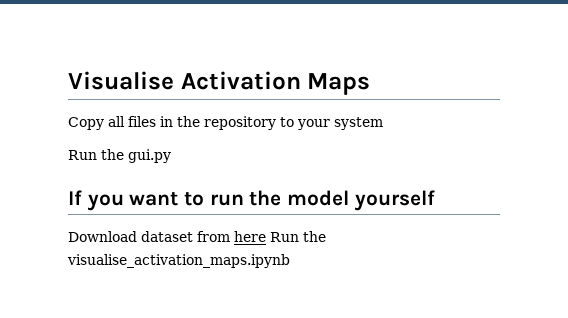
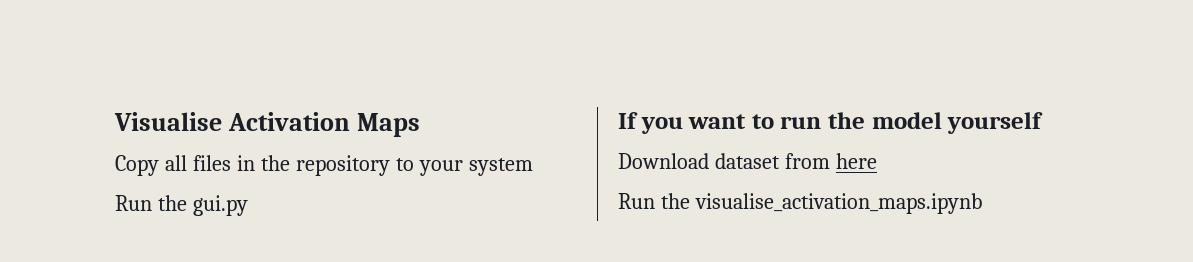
- Download dataset from here Run the visualise_activation_maps.ipynb
+ Download dataset from here
+ Run the visualise_activation_maps.ipynb

